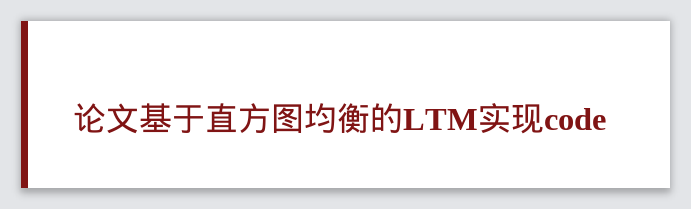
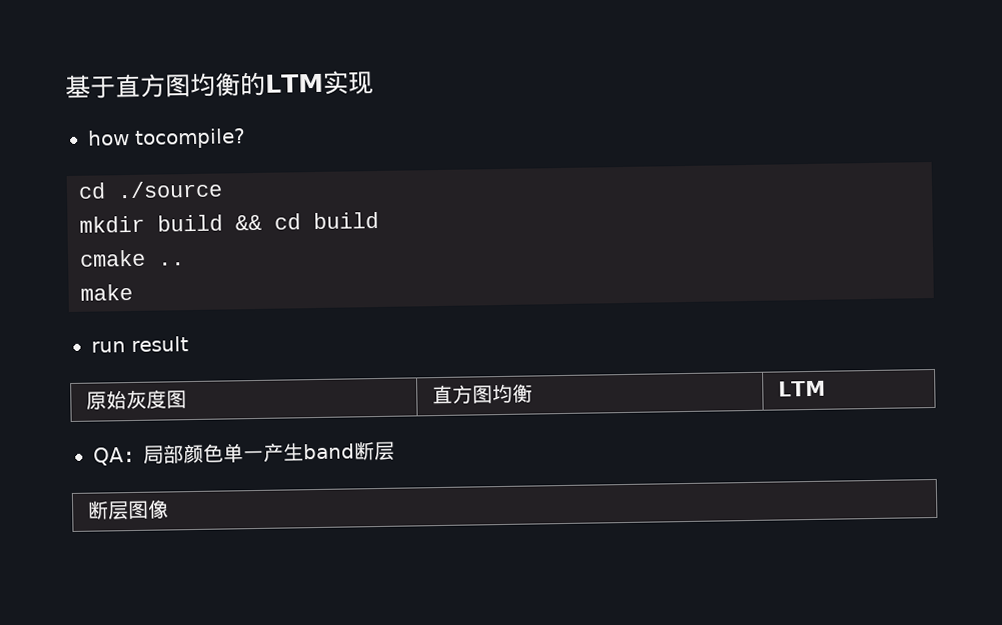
- 论文基于直方图均衡的LTM实现code
+ 基于直方图均衡的LTM实现
+ how tocompile?
+ cd ./source
+ mkdir build && cd build
+ cmake ..
+ make
+ run result
+ 原始灰度图 | 直方图均衡 | LTM
+ QA：局部颜色单一产生band断层
+ 断层图像

